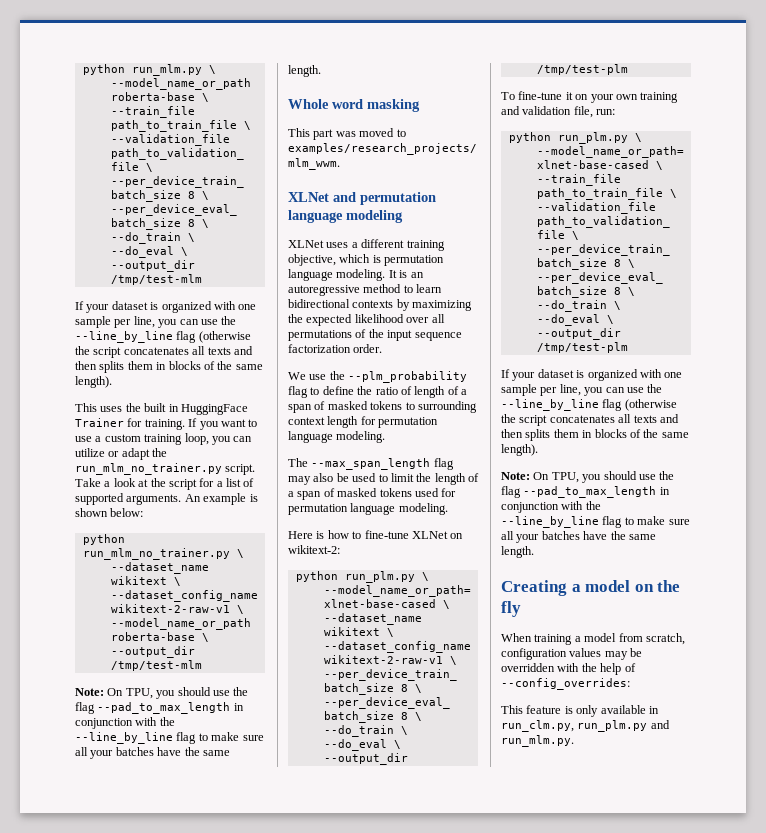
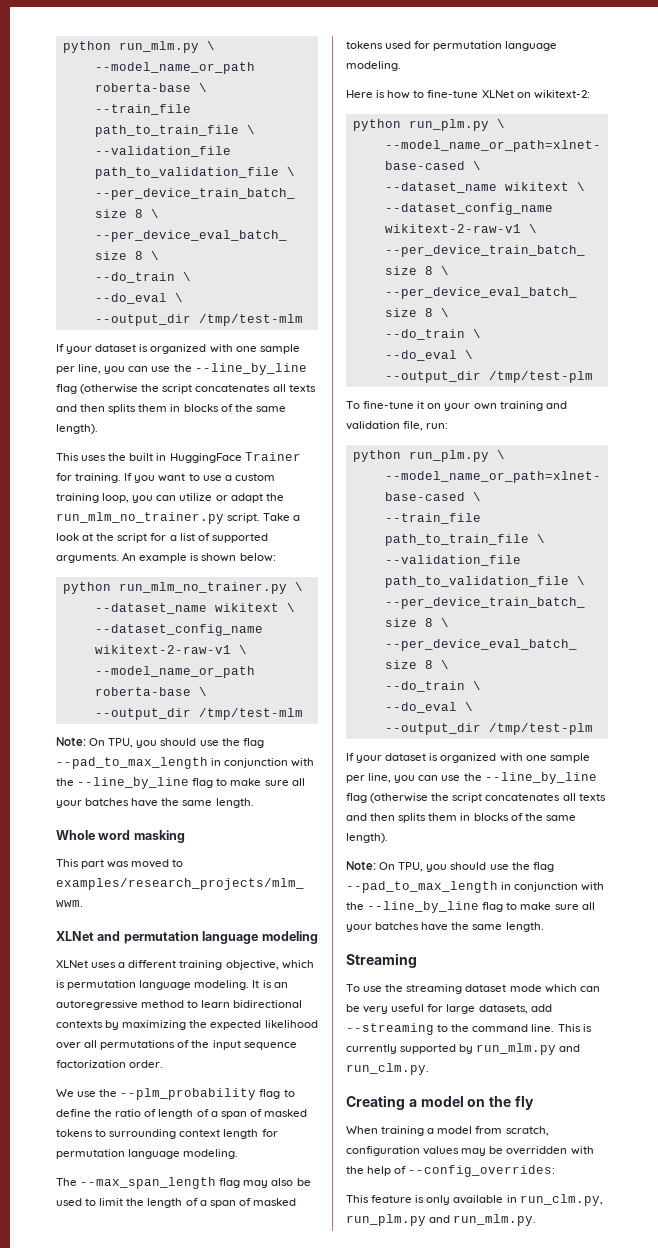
+ Streaming
+ To use the streaming dataset mode which can be very useful for large datasets, add --streaming to the command line. This is currently supported by run_mlm.py and run_clm.py.

